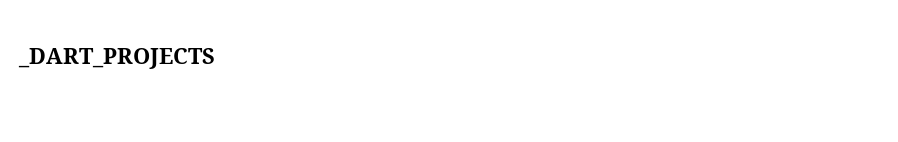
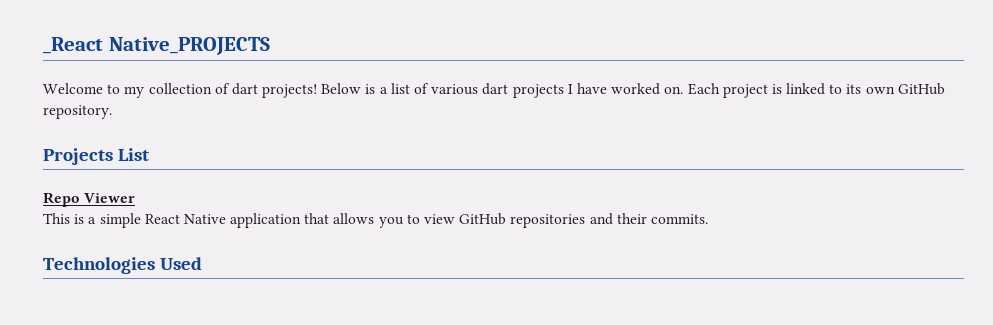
- _DART_PROJECTS
+ _React Native_PROJECTS
+ Welcome to my collection of dart projects! Below is a list of various dart projects I have worked on. Each project is linked to its own GitHub repository.
+ Projects List
+ Repo Viewer
+ This is a simple React Native application that allows you to view GitHub repositories and their commits.
+ Technologies Used

